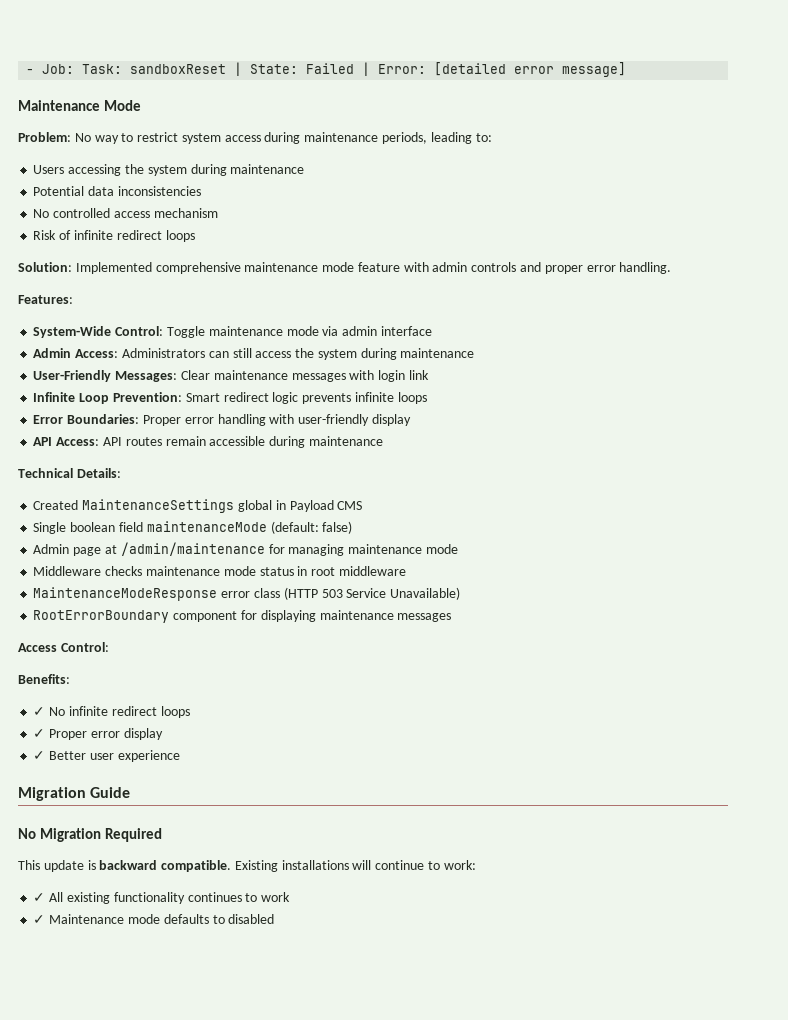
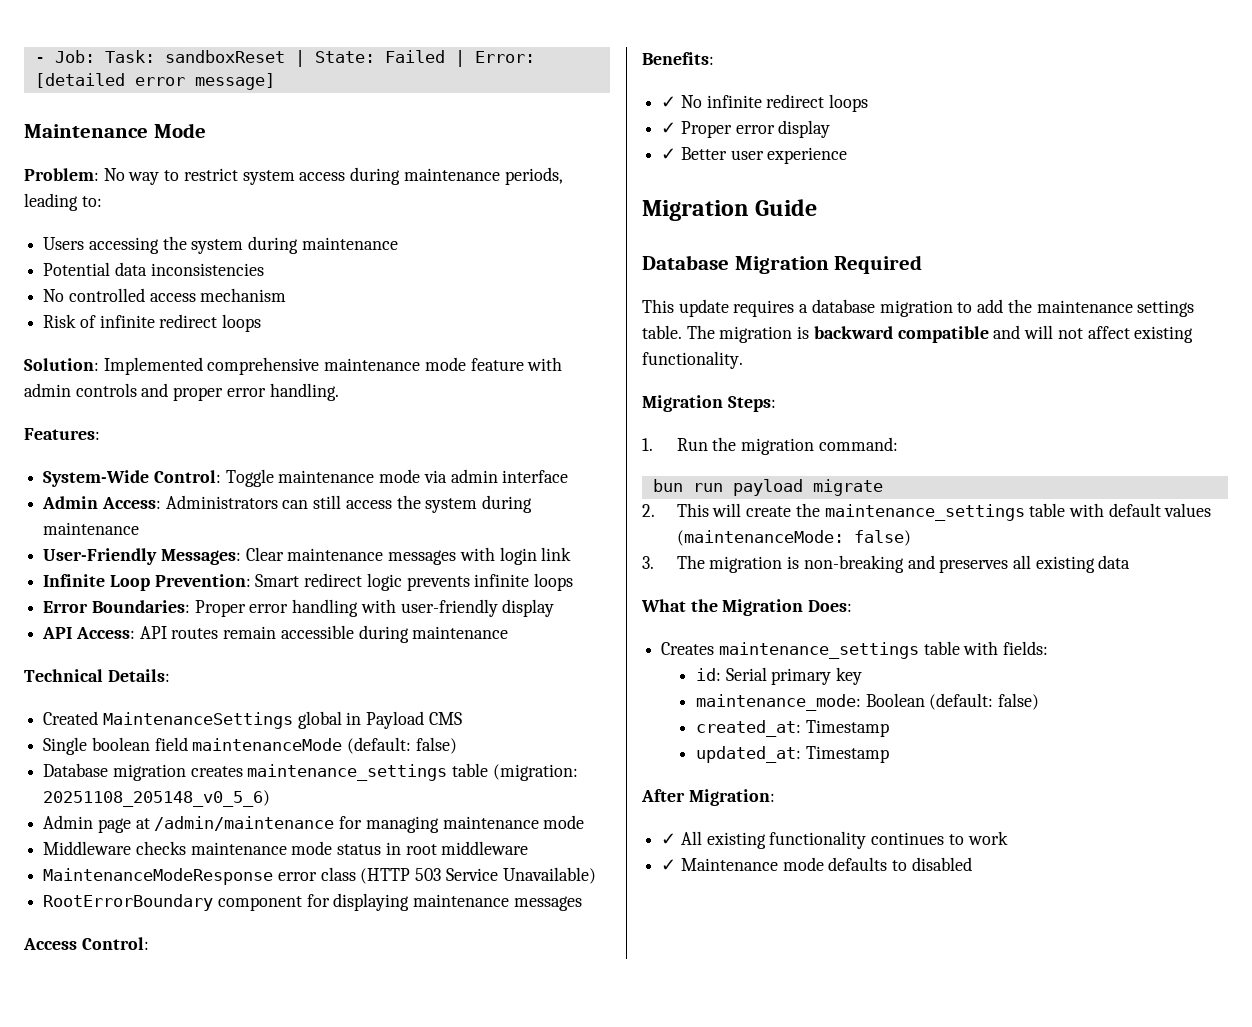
+ Database migration creates maintenance_settings table (migration: 20251108_205148_v0_5_6)
- No Migration Required
+ Database Migration Required
- This update is backward compatible. Existing installations will continue to work:
+ This update requires a database migration to add the maintenance settings table. The migration is backward compatible and will not affect existing functionality.
+ Migration Steps:
+ 1. Run the migration command:
+ bun run payload migrate
+ 2. This will create the maintenance_settings table with default values (maintenanceMode: false)
+ 3. The migration is non-breaking and preserves all existing data
+ What the Migration Does:
+ Creates maintenance_settings table with fields:
+ id: Serial primary key
+ maintenance_mode: Boolean (default: false)
+ created_at: Timestamp
+ updated_at: Timestamp
+ After Migration:

